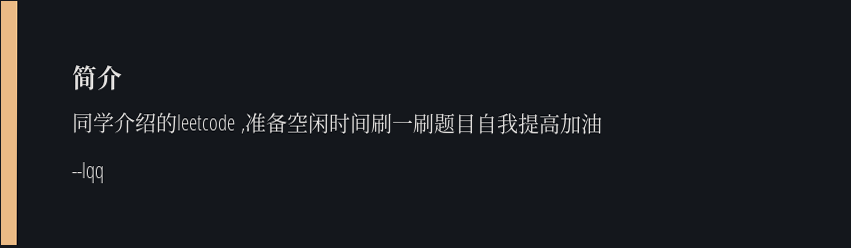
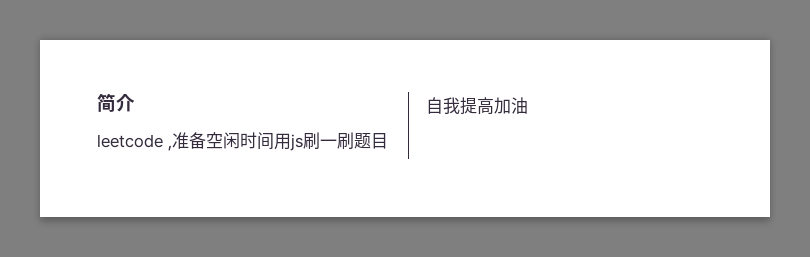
- 同学介绍的leetcode ,准备空闲时间刷一刷题目自我提高加油
+ leetcode ,准备空闲时间用js刷一刷题目自我提高加油
- --lqq

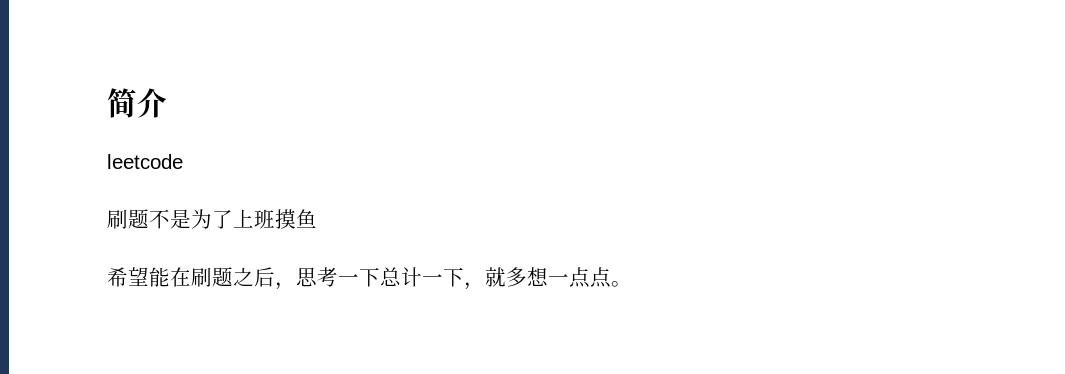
- leetcode ,准备空闲时间用js刷一刷题目自我提高加油
+ leetcode
+ 刷题不是为了上班摸鱼
+ 希望能在刷题之后，思考一下总计一下，就多想一点点。

